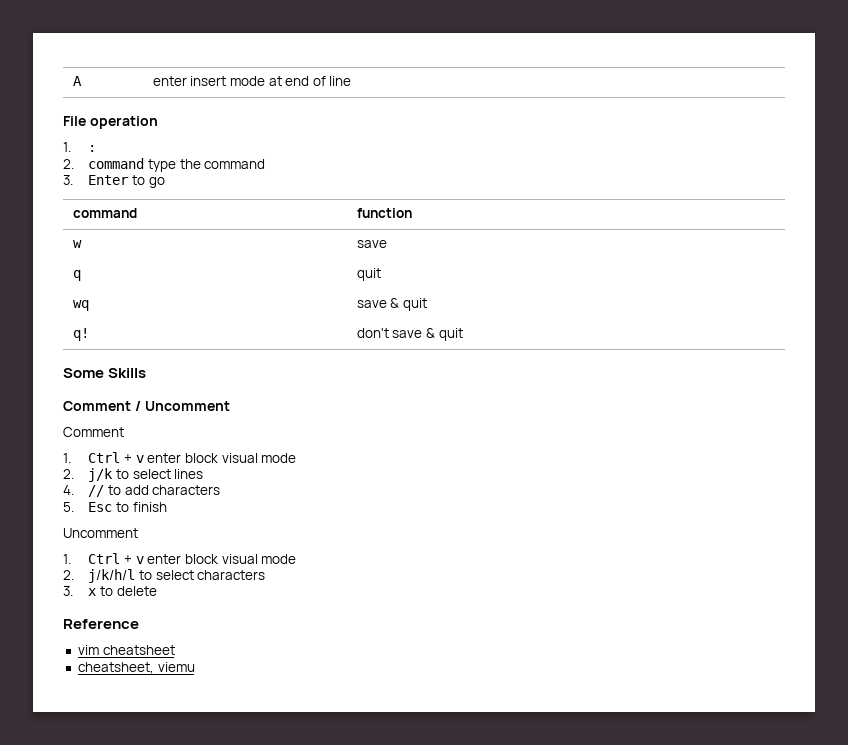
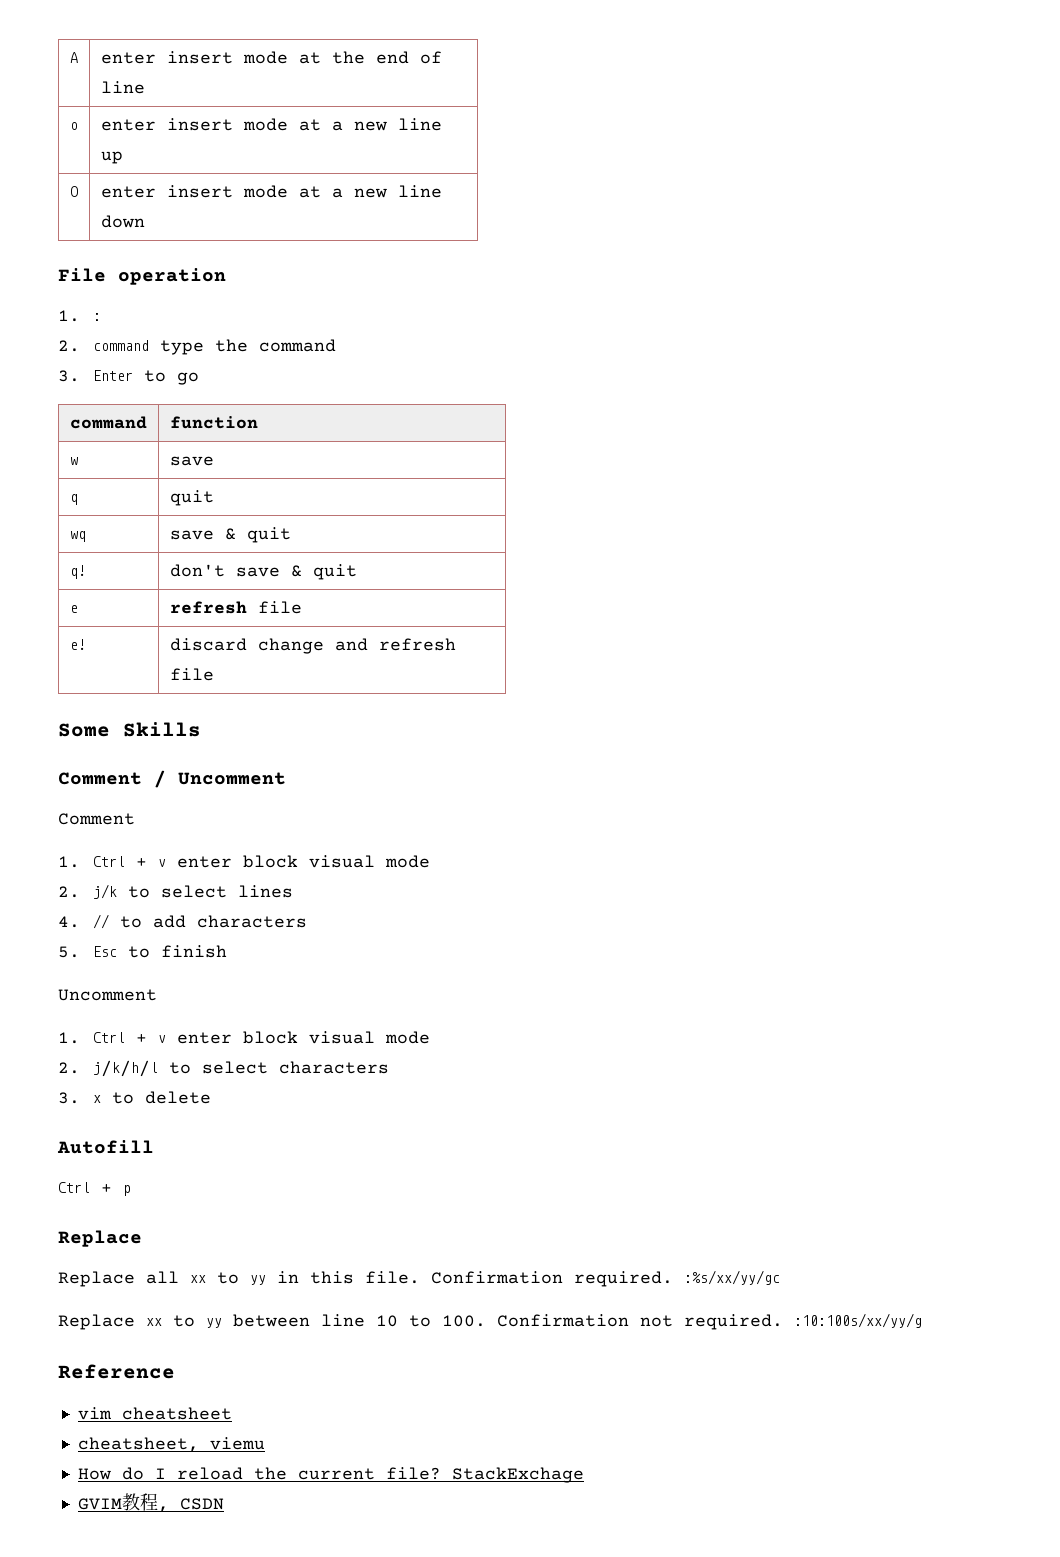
- A | enter insert mode at end of line
+ A | enter insert mode at the end of line
+ o | enter insert mode at a new line up
+ O | enter insert mode at a new line down
+ e | refresh file
+ e! | discard change and refresh file
+ Autofill
+ Ctrl + p
+ Replace
+ Replace all xx to yy in this file. Confirmation required. :%s/xx/yy/gc
+ Replace xx to yy between line 10 to 100. Confirmation not required. :10:100s/xx/yy/g
+ How do I reload the current file? StackExchage
+ GVIM教程, CSDN

